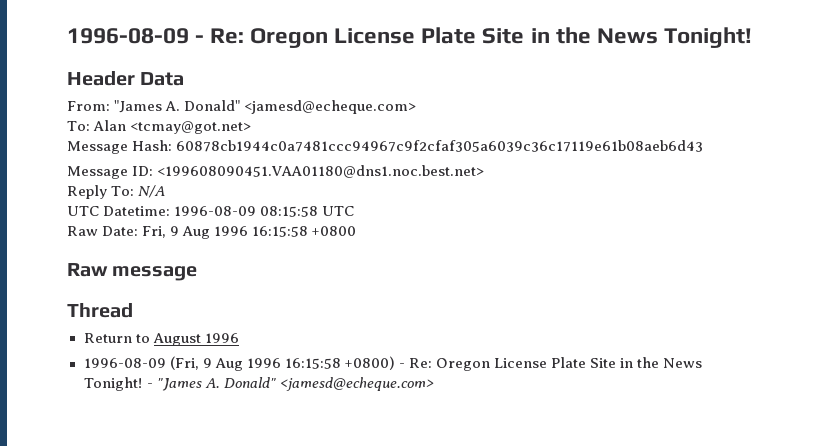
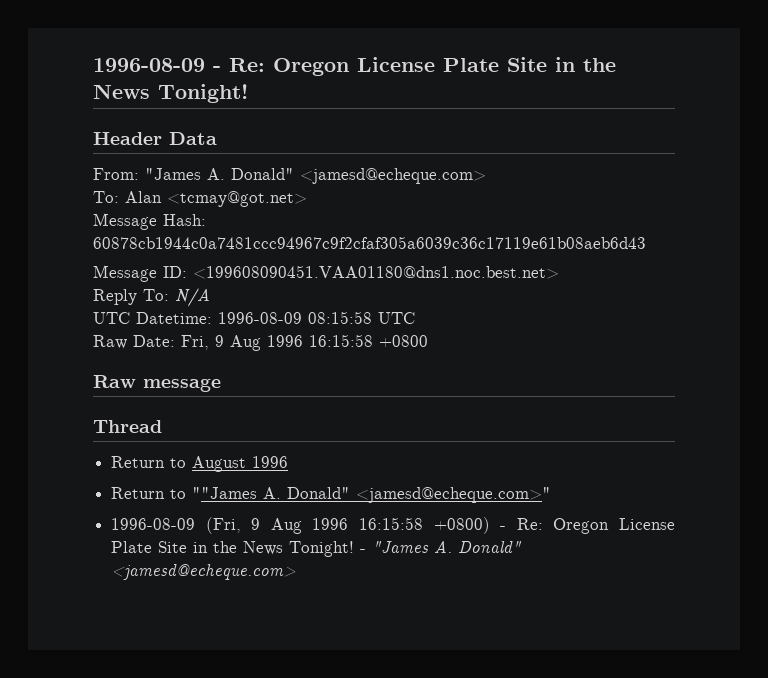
+ Return to ""James A. Donald" <jamesd@echeque.com>"

